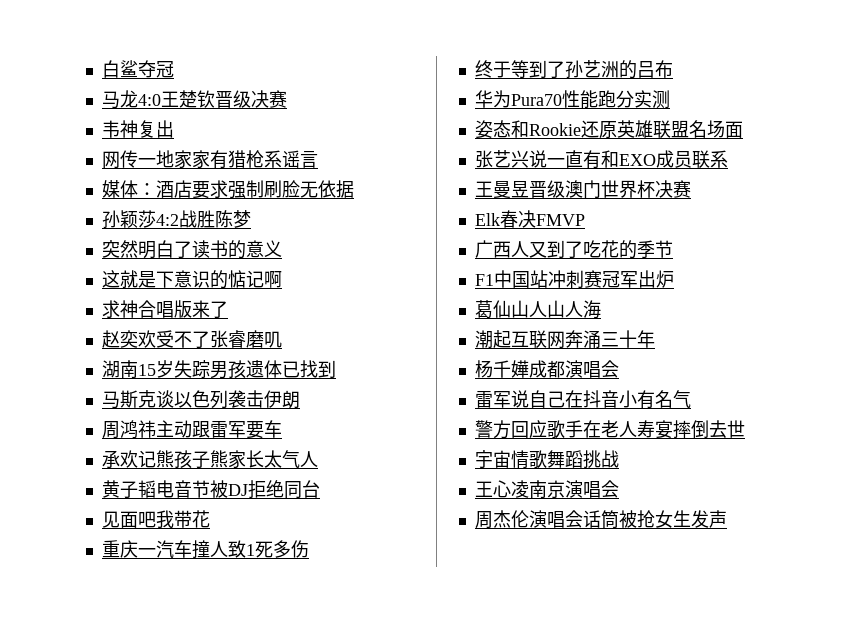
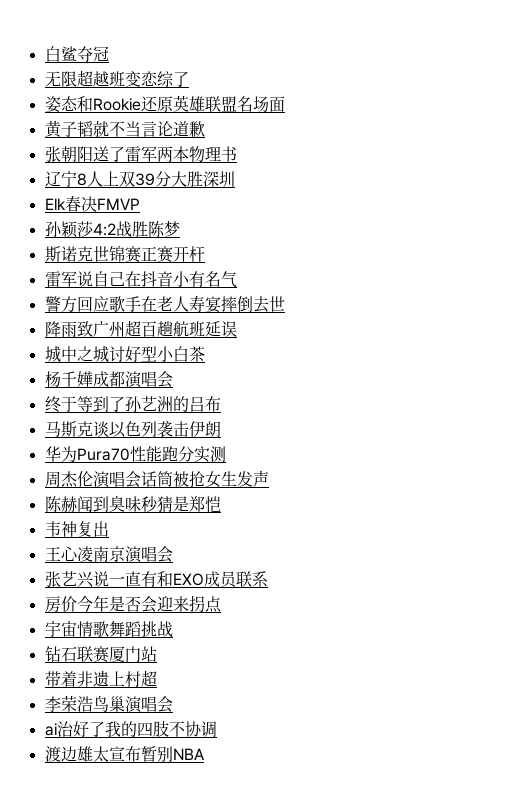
- 马龙4:0王楚钦晋级决赛
- 韦神复出
- 网传一地家家有猎枪系谣言
- 媒体：酒店要求强制刷脸无依据
- 孙颖莎4:2战胜陈梦
- 突然明白了读书的意义
- 这就是下意识的惦记啊
- 求神合唱版来了
- 赵奕欢受不了张睿磨叽
- 湖南15岁失踪男孩遗体已找到
- 马斯克谈以色列袭击伊朗
- 周鸿祎主动跟雷军要车
- 承欢记熊孩子熊家长太气人
- 黄子韬电音节被DJ拒绝同台
- 见面吧我带花
- 重庆一汽车撞人致1死多伤
- 终于等到了孙艺洲的吕布
- 华为Pura70性能跑分实测
+ 无限超越班变恋综了
- 张艺兴说一直有和EXO成员联系
- 王曼昱晋级澳门世界杯决赛
+ 黄子韬就不当言论道歉
+ 张朝阳送了雷军两本物理书
+ 辽宁8人上双39分大胜深圳
  Elk春决FMVP
- 广西人又到了吃花的季节
- F1中国站冲刺赛冠军出炉
- 葛仙山人山人海
- 潮起互联网奔涌三十年
- 杨千嬅成都演唱会
+ 孙颖莎4:2战胜陈梦
+ 斯诺克世锦赛正赛开杆
- 宇宙情歌舞蹈挑战
- 王心凌南京演唱会
+ 降雨致广州超百趟航班延误
+ 城中之城讨好型小白茶
+ 杨千嬅成都演唱会
+ 终于等到了孙艺洲的吕布
+ 马斯克谈以色列袭击伊朗
+ 华为Pura70性能跑分实测
+ 陈赫闻到臭味秒猜是郑恺
+ 韦神复出
+ 王心凌南京演唱会
+ 张艺兴说一直有和EXO成员联系
+ 房价今年是否会迎来拐点
+ 宇宙情歌舞蹈挑战
+ 钻石联赛厦门站
+ 带着非遗上村超
+ 李荣浩鸟巢演唱会
+ ai治好了我的四肢不协调
+ 渡边雄太宣布暂别NBA

